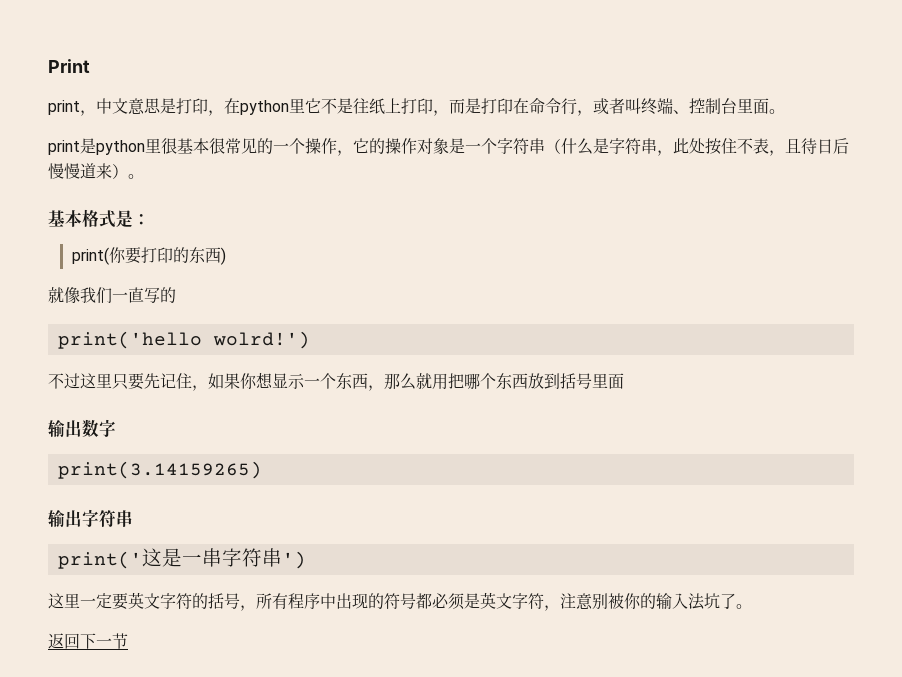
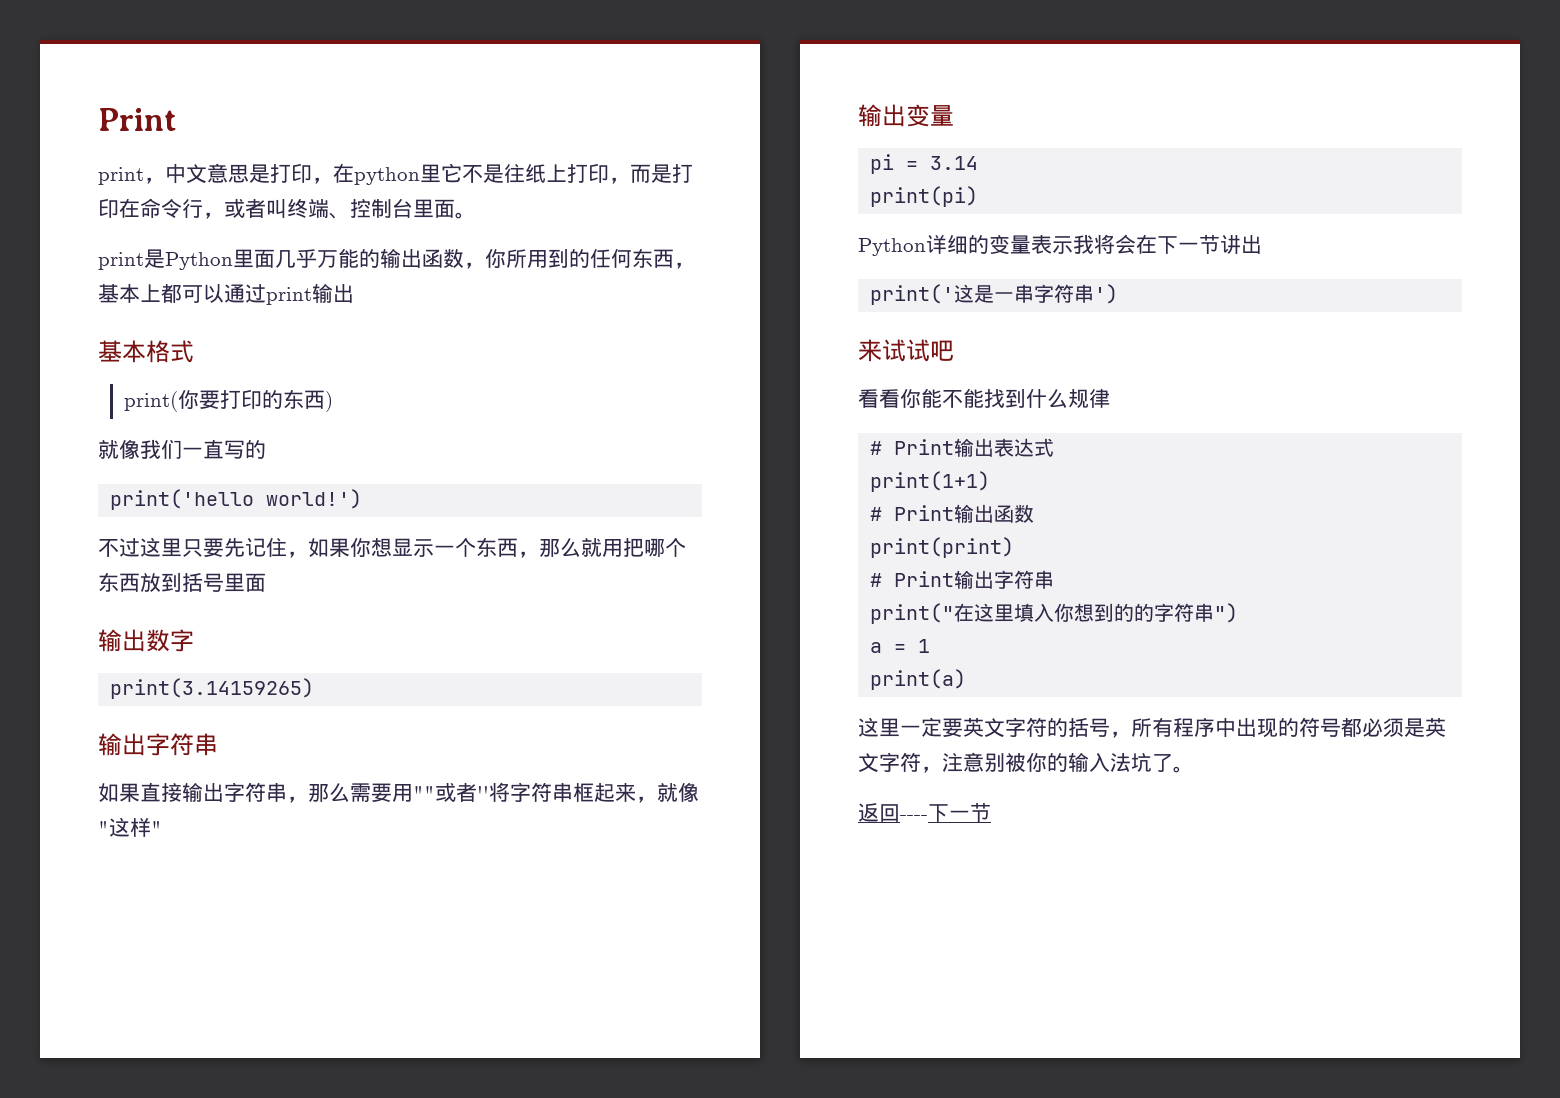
- print是python里很基本很常见的一个操作，它的操作对象是一个字符串（什么是字符串，此处按住不表，且待日后慢慢道来）。
+ print是Python里面几乎万能的输出函数，你所用到的任何东西，基本上都可以通过print输出
- 基本格式是：
+ 基本格式
- print('hello wolrd!')
+ print('hello world!')
+ 如果直接输出字符串，那么需要用""或者''将字符串框起来，就像"这样"
+ 输出变量
+ pi = 3.14
+ print(pi)
+ Python详细的变量表示我将会在下一节讲出
+ 来试试吧
+ 看看你能不能找到什么规律
+ # Print输出表达式
+ print(1+1)
+ # Print输出函数
+ print(print)
+ # Print输出字符串
+ print("在这里填入你想到的的字符串")
+ a = 1
+ print(a)
- 返回下一节
+ 返回----下一节

